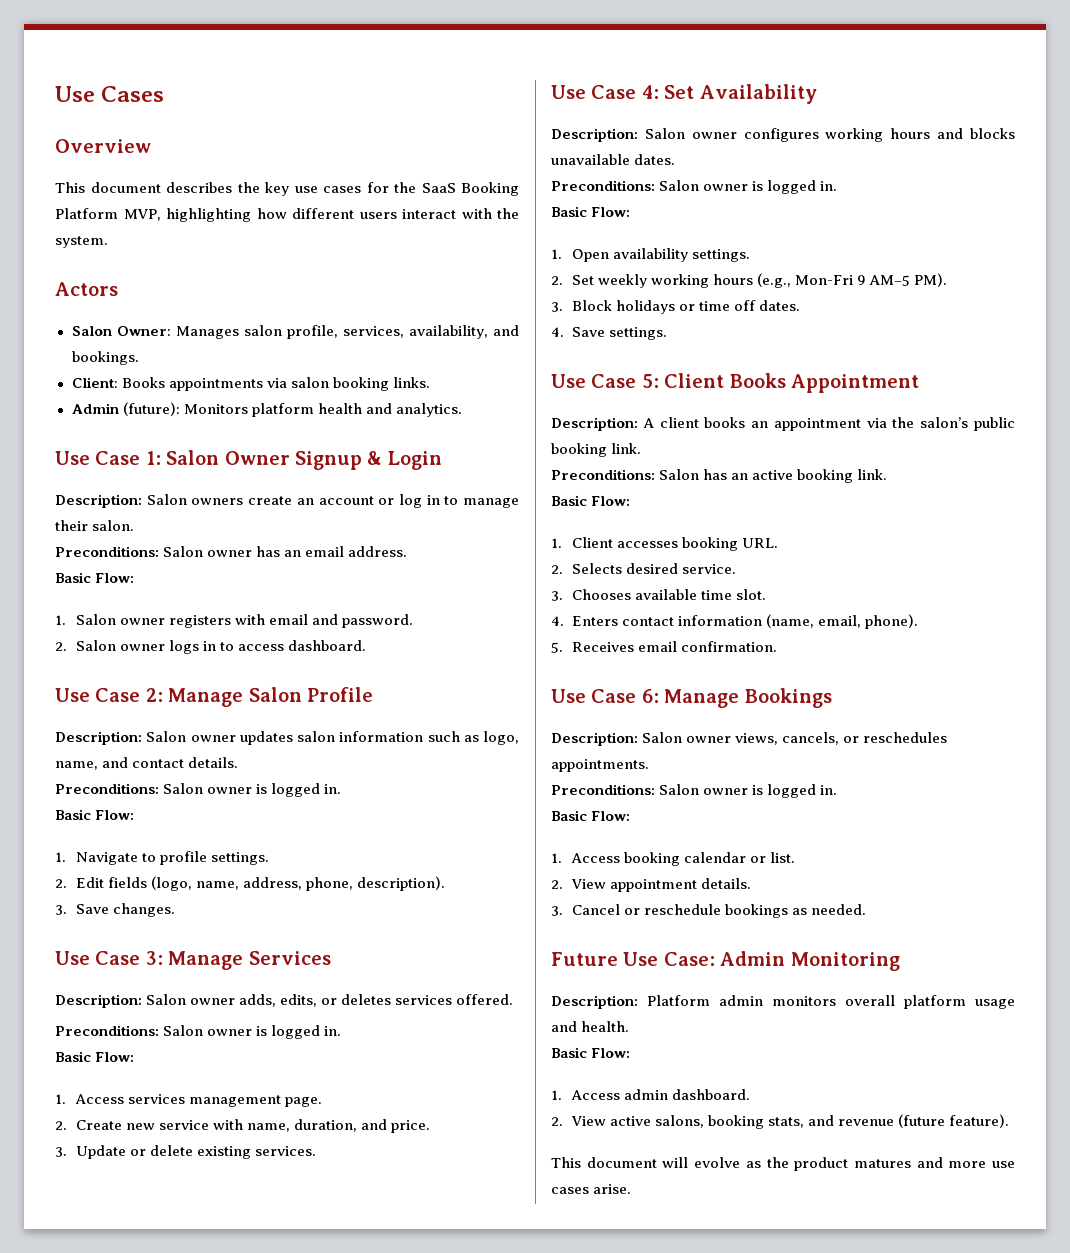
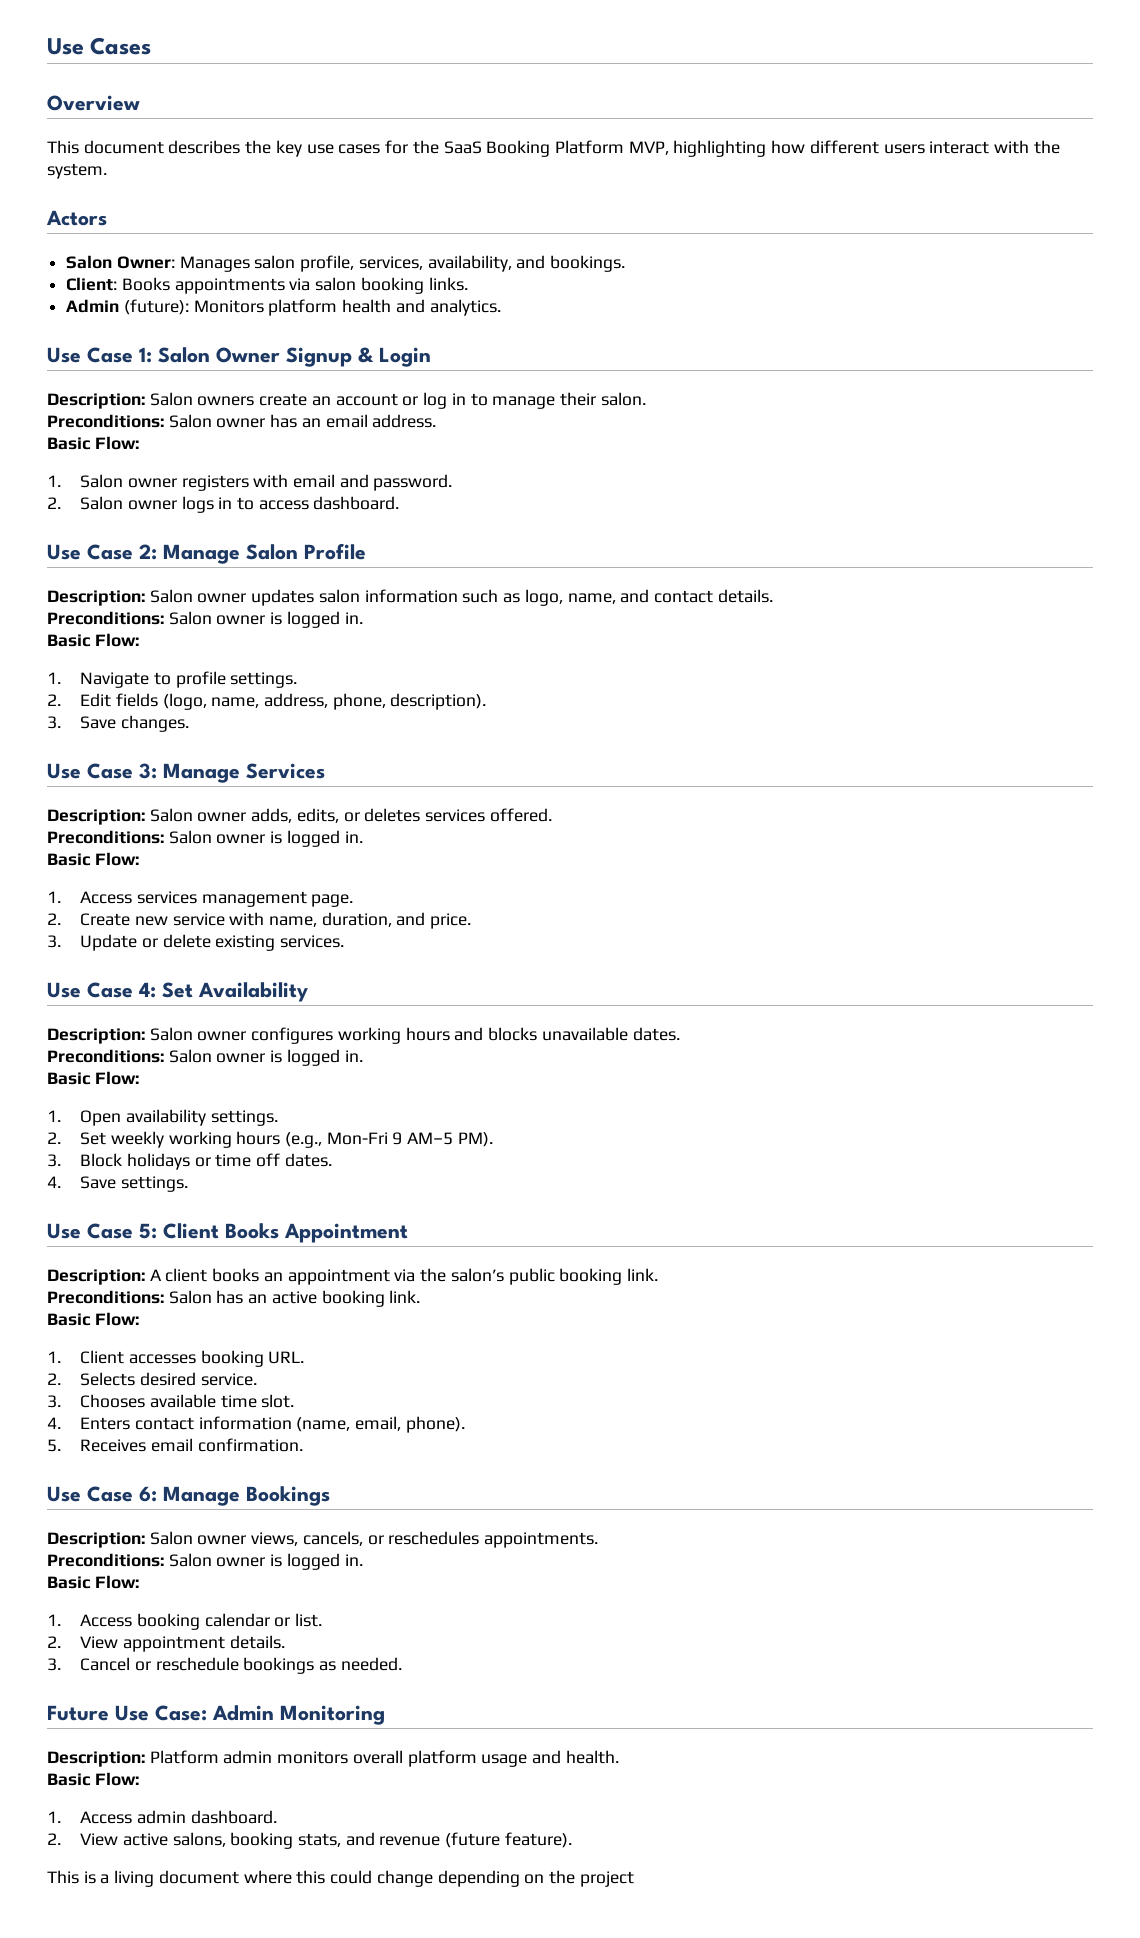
- This document will evolve as the product matures and more use cases arise.
+ This is a living document where this could change depending on the project

